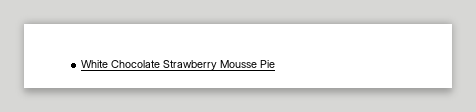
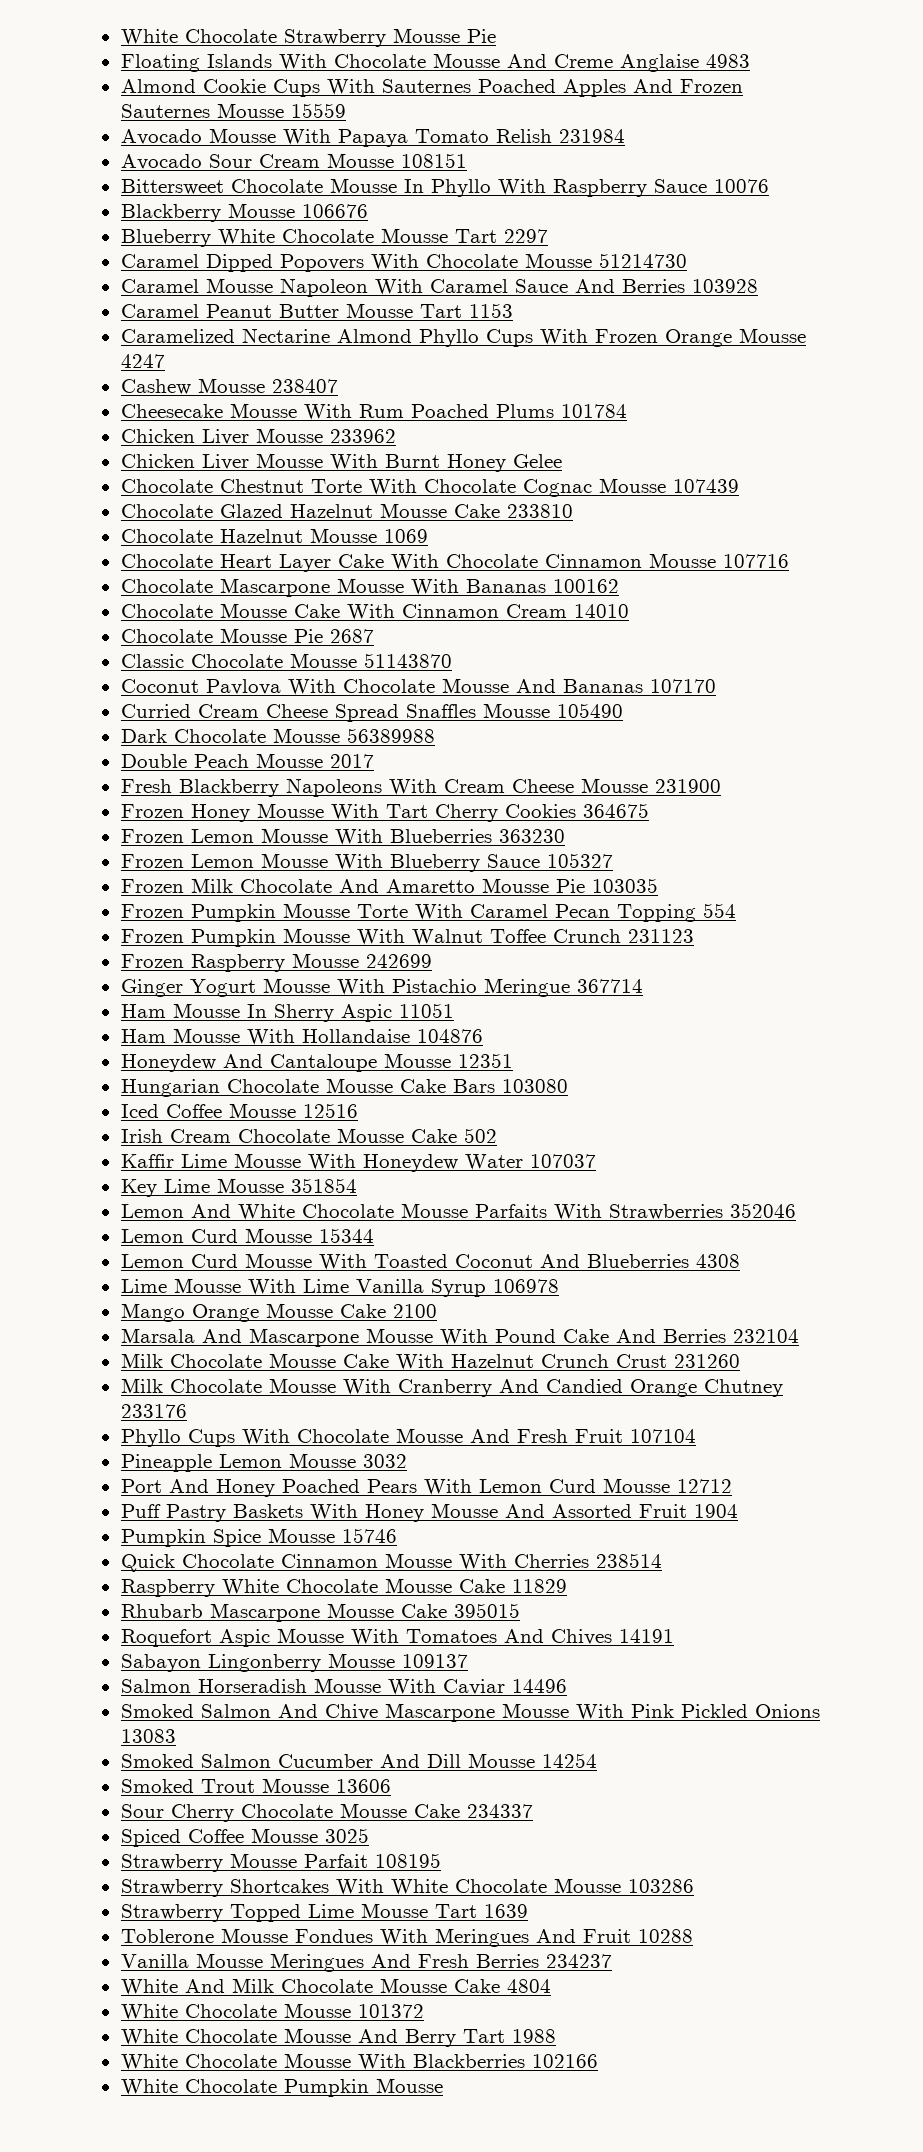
+ Floating Islands With Chocolate Mousse And Creme Anglaise 4983
+ Almond Cookie Cups With Sauternes Poached Apples And Frozen Sauternes Mousse 15559
+ Avocado Mousse With Papaya Tomato Relish 231984
+ Avocado Sour Cream Mousse 108151
+ Bittersweet Chocolate Mousse In Phyllo With Raspberry Sauce 10076
+ Blackberry Mousse 106676
+ Blueberry White Chocolate Mousse Tart 2297
+ Caramel Dipped Popovers With Chocolate Mousse 51214730
+ Caramel Mousse Napoleon With Caramel Sauce And Berries 103928
+ Caramel Peanut Butter Mousse Tart 1153
+ Caramelized Nectarine Almond Phyllo Cups With Frozen Orange Mousse 4247
+ Cashew Mousse 238407
+ Cheesecake Mousse With Rum Poached Plums 101784
+ Chicken Liver Mousse 233962
+ Chicken Liver Mousse With Burnt Honey Gelee
+ Chocolate Chestnut Torte With Chocolate Cognac Mousse 107439
+ Chocolate Glazed Hazelnut Mousse Cake 233810
+ Chocolate Hazelnut Mousse 1069
+ Chocolate Heart Layer Cake With Chocolate Cinnamon Mousse 107716
+ Chocolate Mascarpone Mousse With Bananas 100162
+ Chocolate Mousse Cake With Cinnamon Cream 14010
+ Chocolate Mousse Pie 2687
+ Classic Chocolate Mousse 51143870
+ Coconut Pavlova With Chocolate Mousse And Bananas 107170
+ Curried Cream Cheese Spread Snaffles Mousse 105490
+ Dark Chocolate Mousse 56389988
+ Double Peach Mousse 2017
+ Fresh Blackberry Napoleons With Cream Cheese Mousse 231900
+ Frozen Honey Mousse With Tart Cherry Cookies 364675
+ Frozen Lemon Mousse With Blueberries 363230
+ Frozen Lemon Mousse With Blueberry Sauce 105327
+ Frozen Milk Chocolate And Amaretto Mousse Pie 103035
+ Frozen Pumpkin Mousse Torte With Caramel Pecan Topping 554
+ Frozen Pumpkin Mousse With Walnut Toffee Crunch 231123
+ Frozen Raspberry Mousse 242699
+ Ginger Yogurt Mousse With Pistachio Meringue 367714
+ Ham Mousse In Sherry Aspic 11051
+ Ham Mousse With Hollandaise 104876
+ Honeydew And Cantaloupe Mousse 12351
+ Hungarian Chocolate Mousse Cake Bars 103080
+ Iced Coffee Mousse 12516
+ Irish Cream Chocolate Mousse Cake 502
+ Kaffir Lime Mousse With Honeydew Water 107037
+ Key Lime Mousse 351854
+ Lemon And White Chocolate Mousse Parfaits With Strawberries 352046
+ Lemon Curd Mousse 15344
+ Lemon Curd Mousse With Toasted Coconut And Blueberries 4308
+ Lime Mousse With Lime Vanilla Syrup 106978
+ Mango Orange Mousse Cake 2100
+ Marsala And Mascarpone Mousse With Pound Cake And Berries 232104
+ Milk Chocolate Mousse Cake With Hazelnut Crunch Crust 231260
+ Milk Chocolate Mousse With Cranberry And Candied Orange Chutney 233176
+ Phyllo Cups With Chocolate Mousse And Fresh Fruit 107104
+ Pineapple Lemon Mousse 3032
+ Port And Honey Poached Pears With Lemon Curd Mousse 12712
+ Puff Pastry Baskets With Honey Mousse And Assorted Fruit 1904
+ Pumpkin Spice Mousse 15746
+ Quick Chocolate Cinnamon Mousse With Cherries 238514
+ Raspberry White Chocolate Mousse Cake 11829
+ Rhubarb Mascarpone Mousse Cake 395015
+ Roquefort Aspic Mousse With Tomatoes And Chives 14191
+ Sabayon Lingonberry Mousse 109137
+ Salmon Horseradish Mousse With Caviar 14496
+ Smoked Salmon And Chive Mascarpone Mousse With Pink Pickled Onions 13083
+ Smoked Salmon Cucumber And Dill Mousse 14254
+ Smoked Trout Mousse 13606
+ Sour Cherry Chocolate Mousse Cake 234337
+ Spiced Coffee Mousse 3025
+ Strawberry Mousse Parfait 108195
+ Strawberry Shortcakes With White Chocolate Mousse 103286
+ Strawberry Topped Lime Mousse Tart 1639
+ Toblerone Mousse Fondues With Meringues And Fruit 10288
+ Vanilla Mousse Meringues And Fresh Berries 234237
+ White And Milk Chocolate Mousse Cake 4804
+ White Chocolate Mousse 101372
+ White Chocolate Mousse And Berry Tart 1988
+ White Chocolate Mousse With Blackberries 102166
+ White Chocolate Pumpkin Mousse

